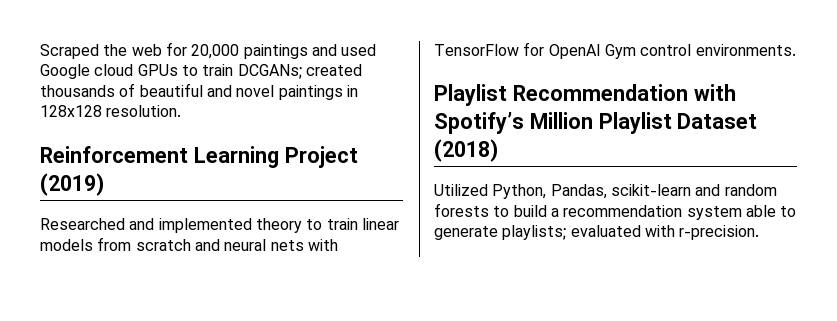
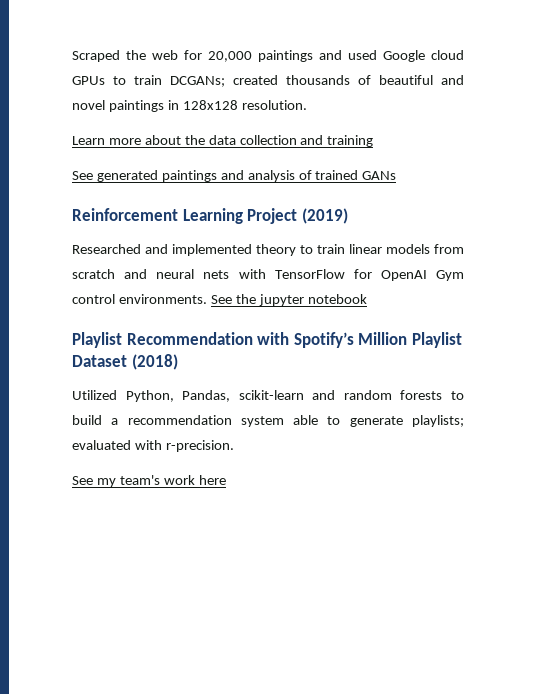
+ Learn more about the data collection and training
+ See generated paintings and analysis of trained GANs
+ See the jupyter notebook
+ See my team's work here

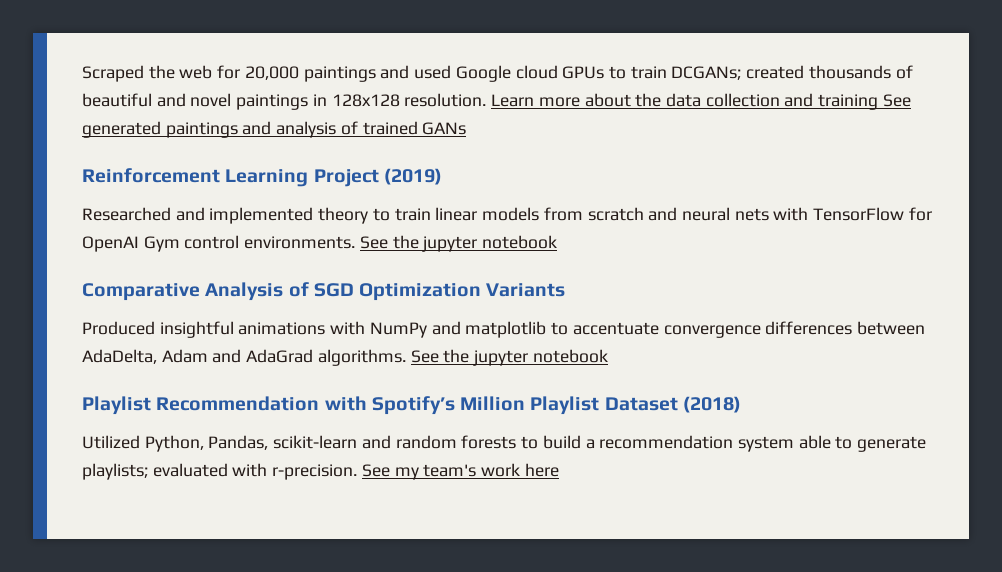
- Scraped the web for 20,000 paintings and used Google cloud GPUs to train DCGANs; created thousands of beautiful and novel paintings in 128x128 resolution.
- Learn more about the data collection and training
- See generated paintings and analysis of trained GANs
+ Scraped the web for 20,000 paintings and used Google cloud GPUs to train DCGANs; created thousands of beautiful and novel paintings in 128x128 resolution. Learn more about the data collection and training See generated paintings and analysis of trained GANs
+ Comparative Analysis of SGD Optimization Variants
+ Produced insightful animations with NumPy and matplotlib to accentuate convergence differences between AdaDelta, Adam and AdaGrad algorithms. See the jupyter notebook
- Utilized Python, Pandas, scikit-learn and random forests to build a recommendation system able to generate playlists; evaluated with r-precision.
- See my team's work here
+ Utilized Python, Pandas, scikit-learn and random forests to build a recommendation system able to generate playlists; evaluated with r-precision. See my team's work here

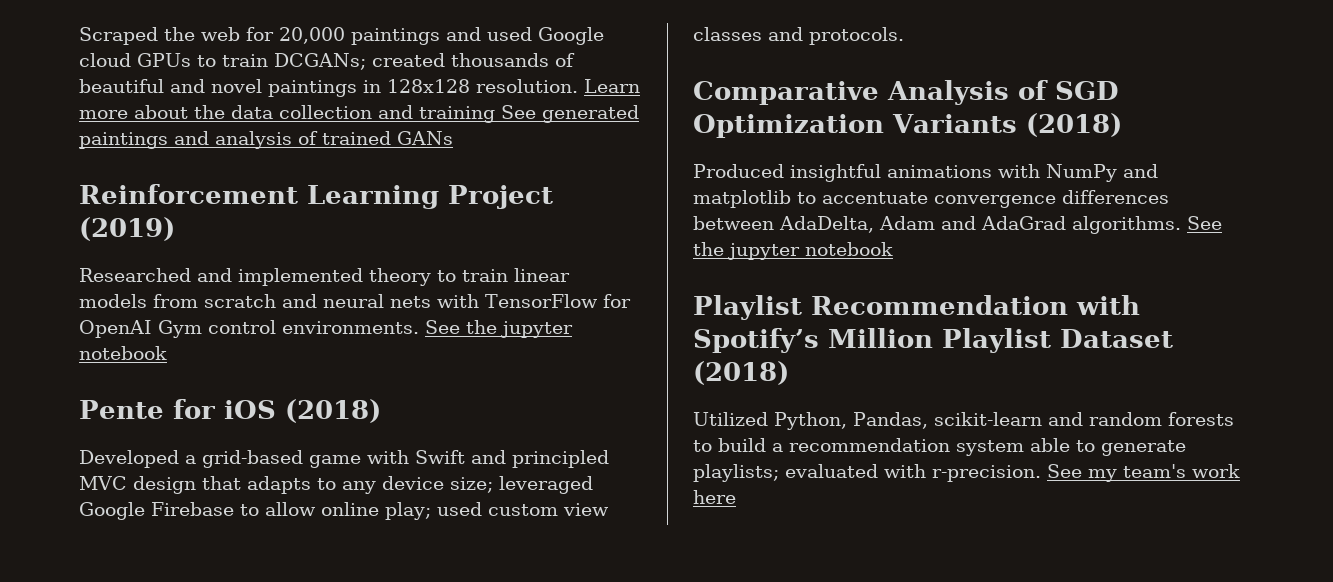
+ Pente for iOS (2018)
+ Developed a grid-based game with Swift and principled MVC design that adapts to any device size; leveraged Google Firebase to allow online play; used custom view classes and protocols.
- Comparative Analysis of SGD Optimization Variants
+ Comparative Analysis of SGD Optimization Variants (2018)

